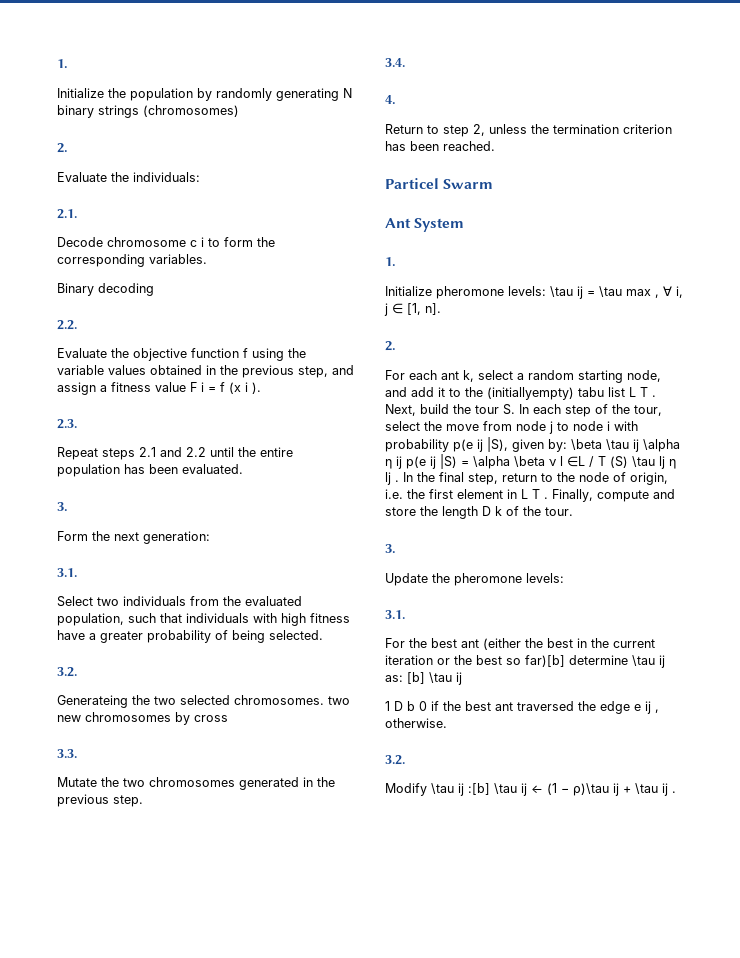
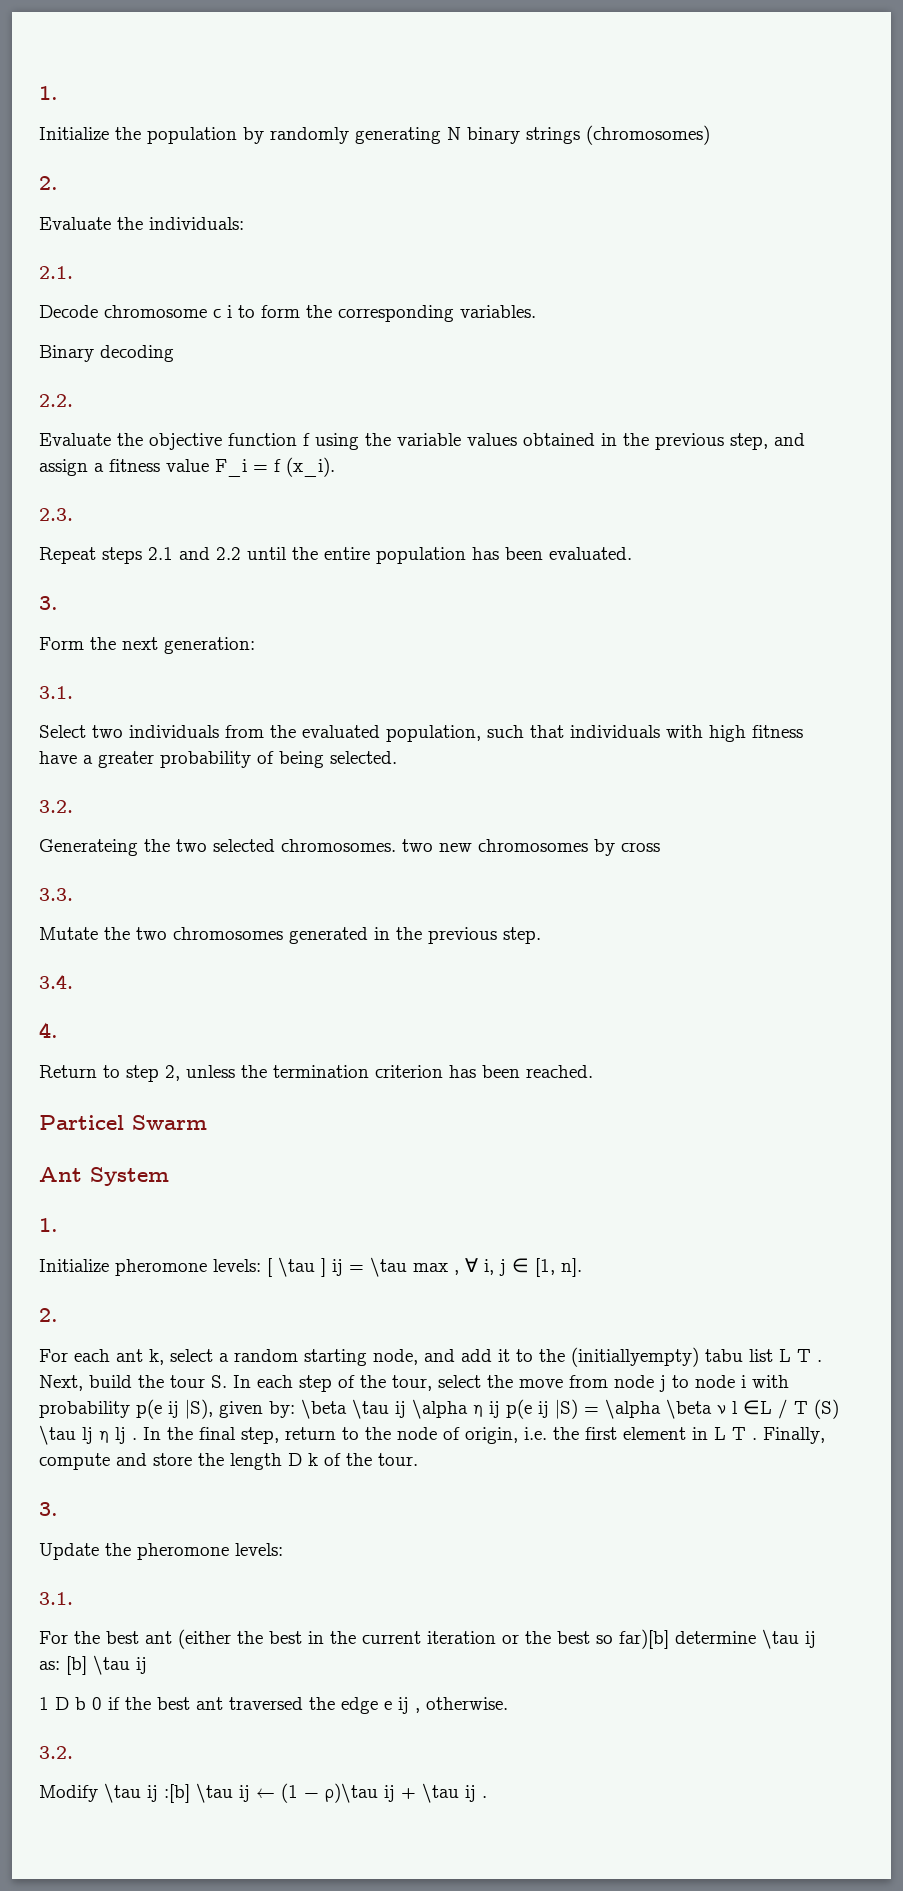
- Evaluate the objective function f using the variable values obtained in the previous step, and assign a fitness value F i = f (x i ).
+ Evaluate the objective function f using the variable values obtained in the previous step, and assign a fitness value F_i = f (x_i).
- Initialize pheromone levels: \tau ij = \tau max , ∀ i, j ∈ [1, n].
+ Initialize pheromone levels: [ \tau ] ij = \tau max , ∀ i, j ∈ [1, n].

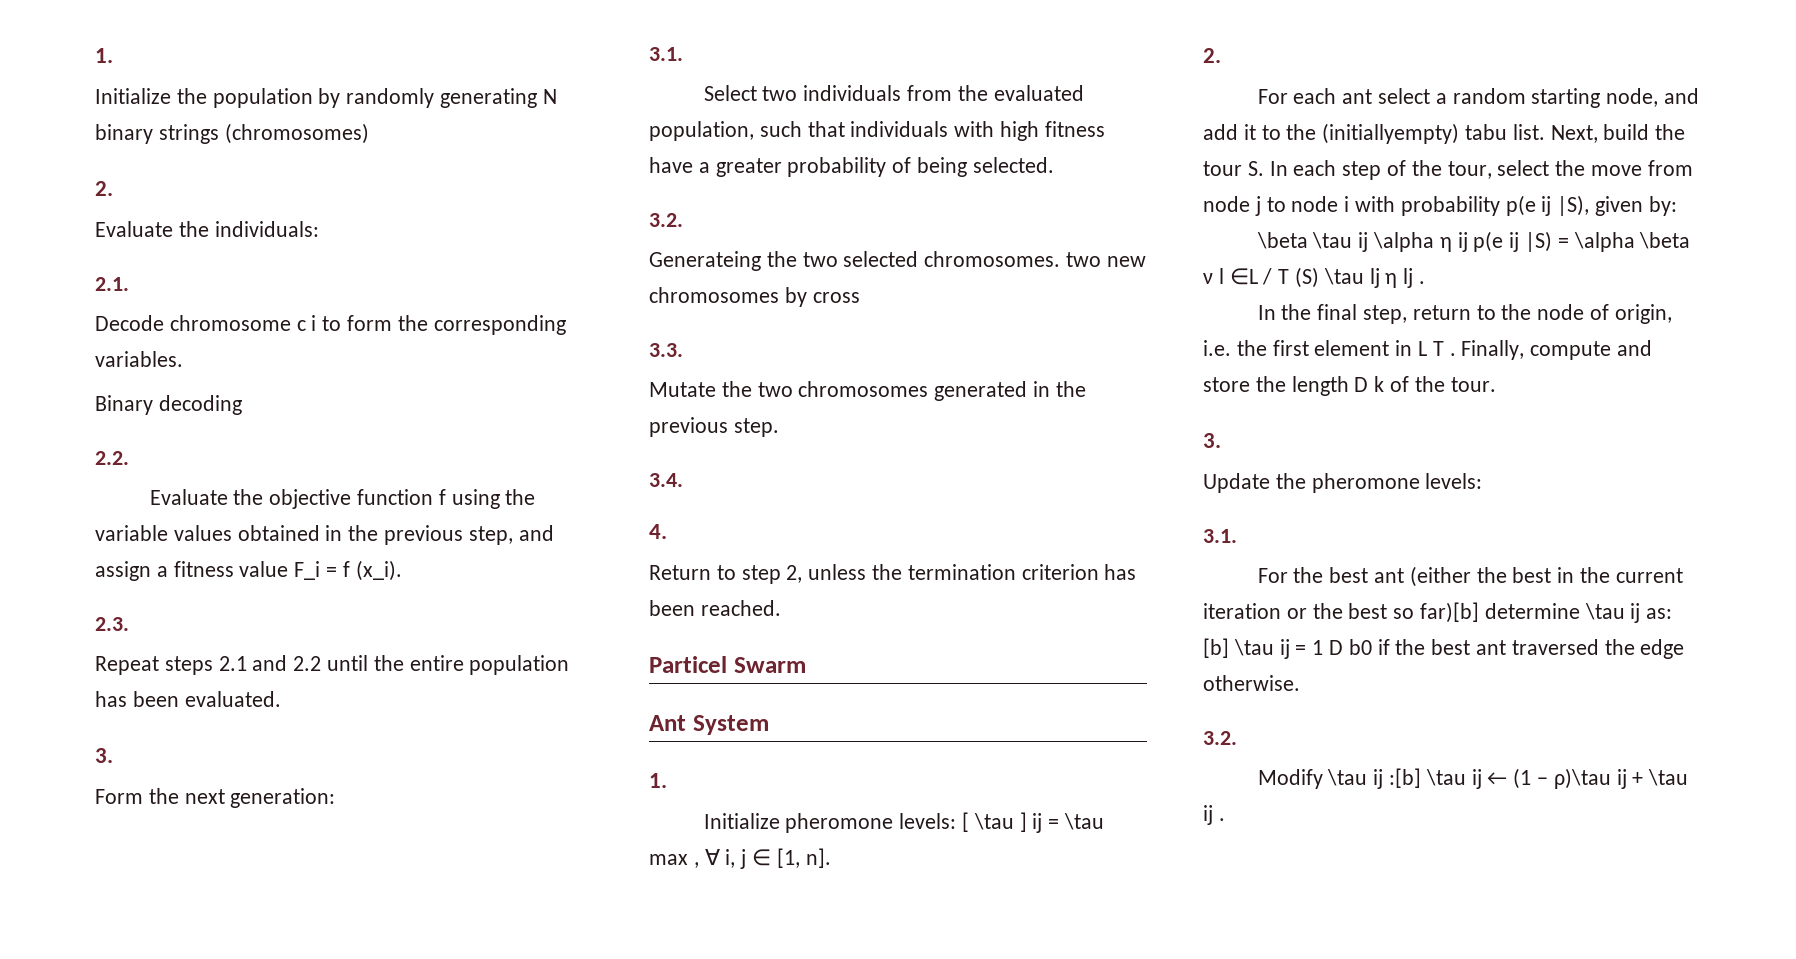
- For each ant k, select a random starting node, and add it to the (initiallyempty) tabu list L T .
+ For each ant select a random starting node, and add it to the (initiallyempty) tabu list.
- Next, build the tour S. In each step of the tour, select the move from node j to node i with probability p(e ij |S), given by: \beta \tau ij \alpha η ij p(e ij |S) = \alpha \beta ν l ∈L / T (S) \tau lj η lj . In the final step, return to the node of origin, i.e. the first element in L T .
+ Next, build the tour S. In each step of the tour, select the move from node j to node i with probability p(e ij |S), given by:
+ \beta \tau ij \alpha η ij p(e ij |S) = \alpha \beta ν l ∈L / T (S) \tau lj η lj .
+ In the final step, return to the node of origin, i.e. the first element in L T .
- For the best ant (either the best in the current iteration or the best so far)[b] determine \tau ij as: [b] \tau ij
- 1 D b 0 if the best ant traversed the edge e ij , otherwise.
+ For the best ant (either the best in the current iteration or the best so far)[b] determine \tau ij as: [b] \tau ij = 1 D b0 if the best ant traversed the edge otherwise.

